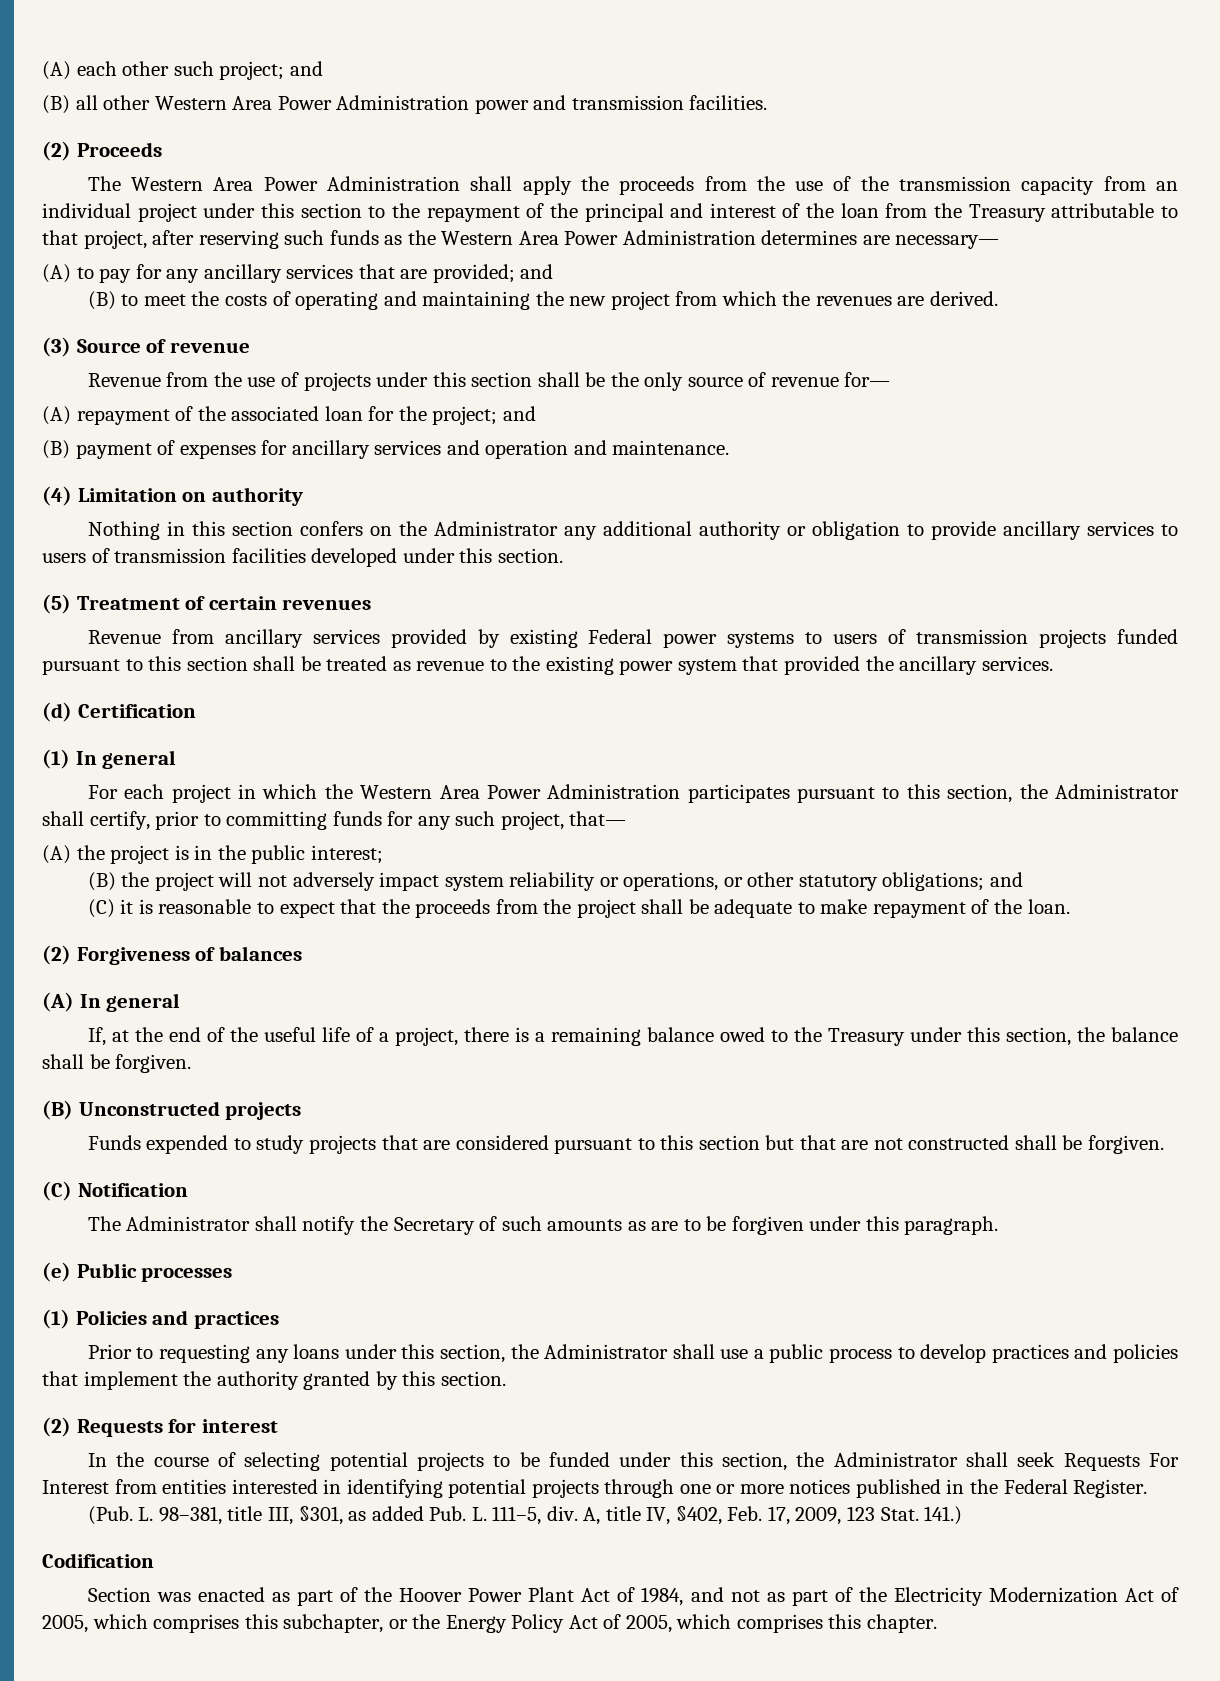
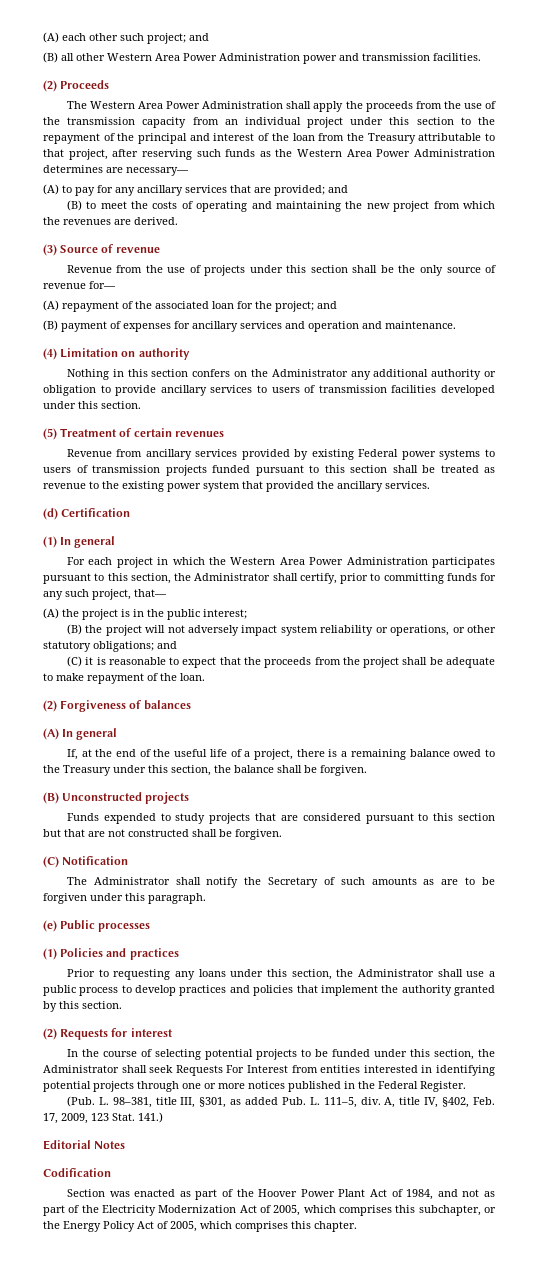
+ Editorial Notes

